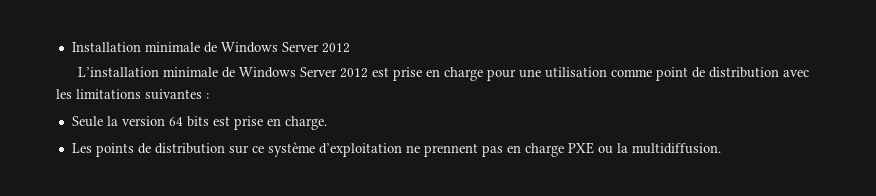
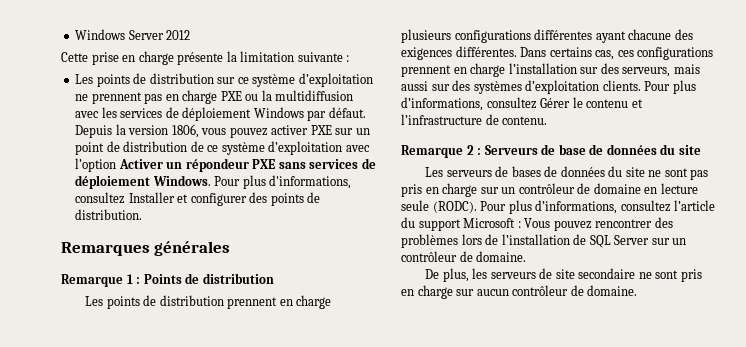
- Installation minimale de Windows Server 2012
+ Windows Server 2012
- L’installation minimale de Windows Server 2012 est prise en charge pour une utilisation comme point de distribution avec les limitations suivantes :
- Seule la version 64 bits est prise en charge.
+ Cette prise en charge présente la limitation suivante :
- Les points de distribution sur ce système d’exploitation ne prennent pas en charge PXE ou la multidiffusion.
+ Les points de distribution sur ce système d’exploitation ne prennent pas en charge PXE ou la multidiffusion avec les services de déploiement Windows par défaut. Depuis la version 1806, vous pouvez activer PXE sur un point de distribution de ce système d’exploitation avec l’option Activer un répondeur PXE sans services de déploiement Windows. Pour plus d'informations, consultez Installer et configurer des points de distribution.
+ Remarques générales
+ Remarque 1 : Points de distribution
+ Les points de distribution prennent en charge plusieurs configurations différentes ayant chacune des exigences différentes. Dans certains cas, ces configurations prennent en charge l’installation sur des serveurs, mais aussi sur des systèmes d’exploitation clients. Pour plus d’informations, consultez Gérer le contenu et l’infrastructure de contenu.
+ Remarque 2 : Serveurs de base de données du site
+ Les serveurs de bases de données du site ne sont pas pris en charge sur un contrôleur de domaine en lecture seule (RODC). Pour plus d’informations, consultez l’article du support Microsoft : Vous pouvez rencontrer des problèmes lors de l’installation de SQL Server sur un contrôleur de domaine.
+ De plus, les serveurs de site secondaire ne sont pris en charge sur aucun contrôleur de domaine.

